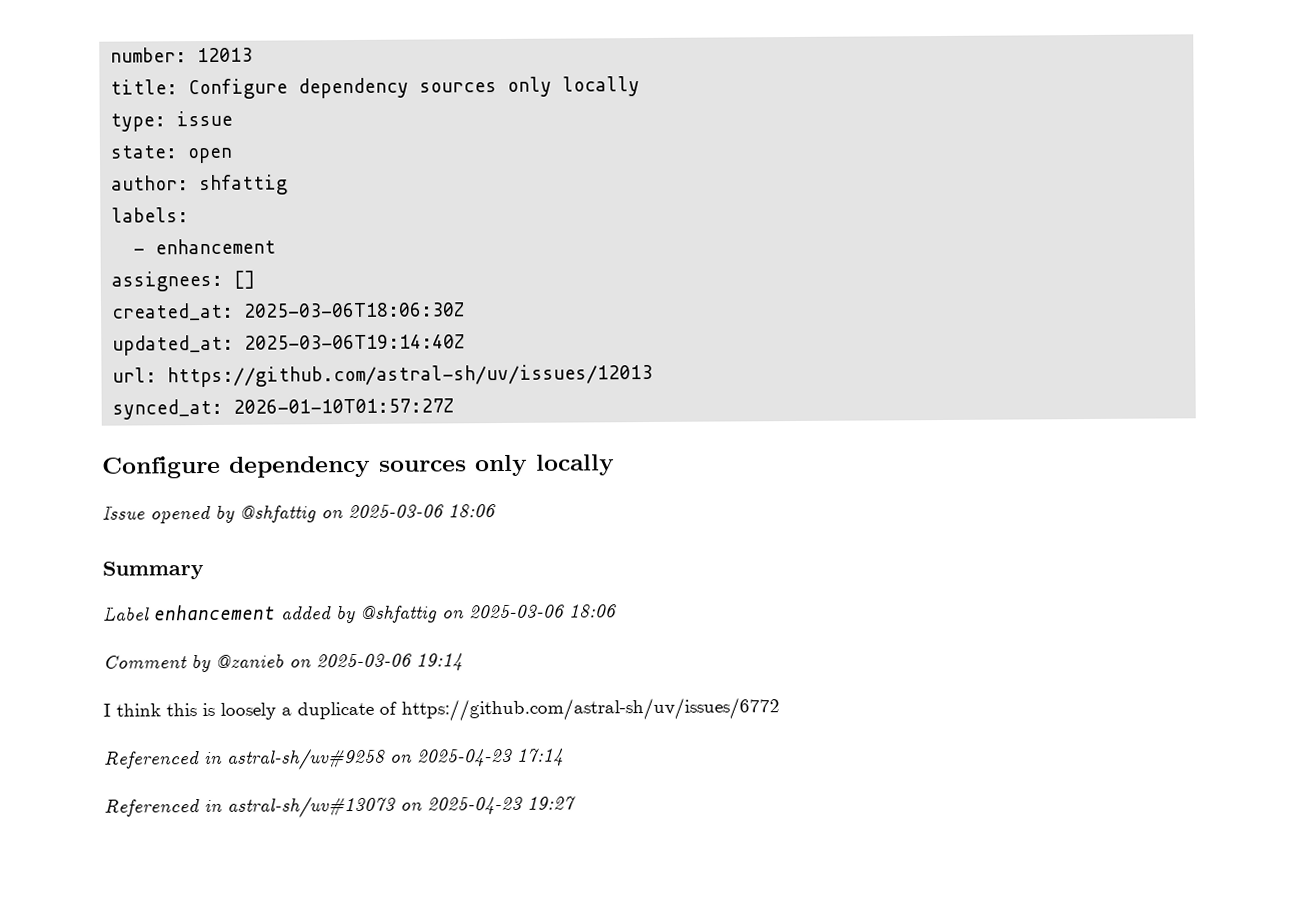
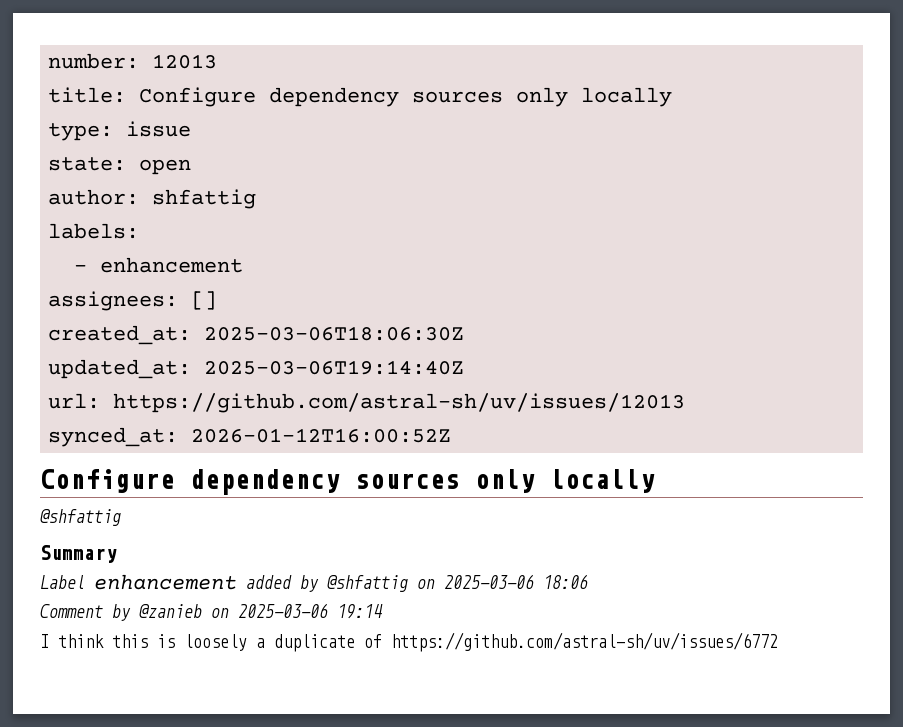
- synced_at: 2026-01-10T01:57:27Z
+ synced_at: 2026-01-12T16:00:52Z
  Configure dependency sources only locally
- Issue opened by @shfattig on 2025-03-06 18:06
+ @shfattig
- Referenced in astral-sh/uv#9258 on 2025-04-23 17:14
- Referenced in astral-sh/uv#13073 on 2025-04-23 19:27

